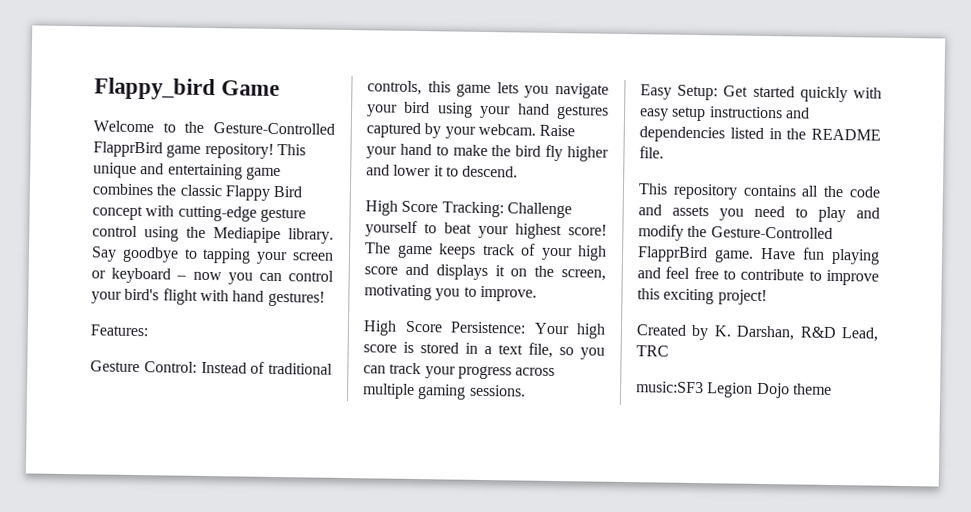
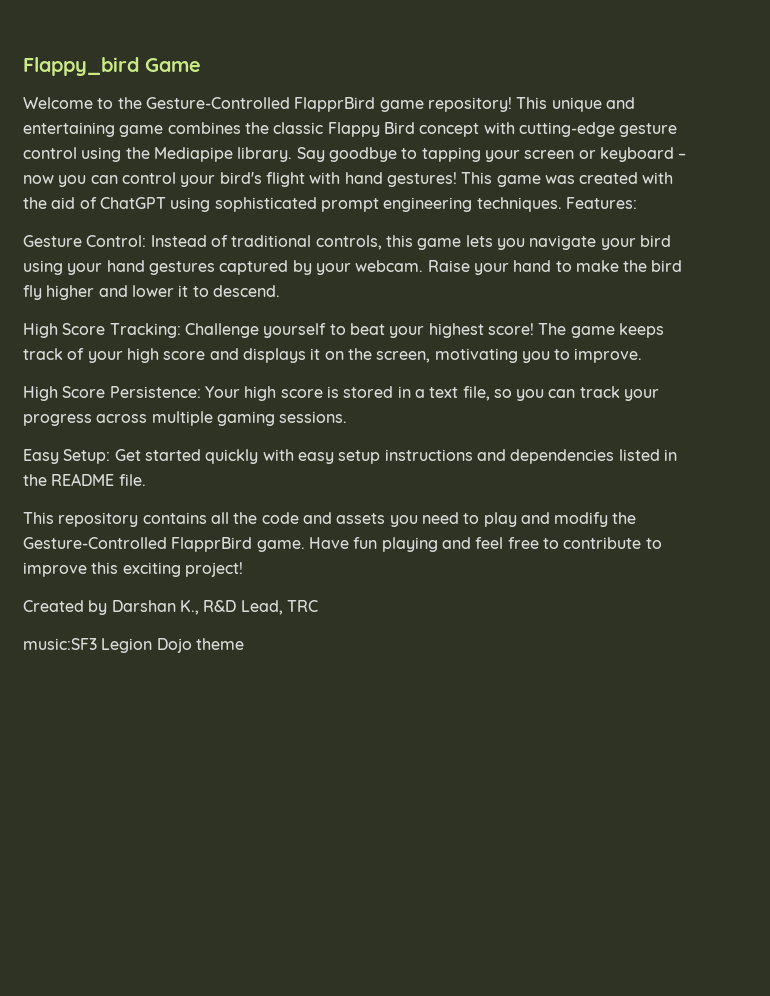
- Say goodbye to tapping your screen or keyboard – now you can control your bird's flight with hand gestures!
- Features:
+ Say goodbye to tapping your screen or keyboard – now you can control your bird's flight with hand gestures! This game was created with the aid of ChatGPT using sophisticated prompt engineering techniques. Features:
- Created by K. Darshan, R&D Lead, TRC
+ Created by Darshan K., R&D Lead, TRC

